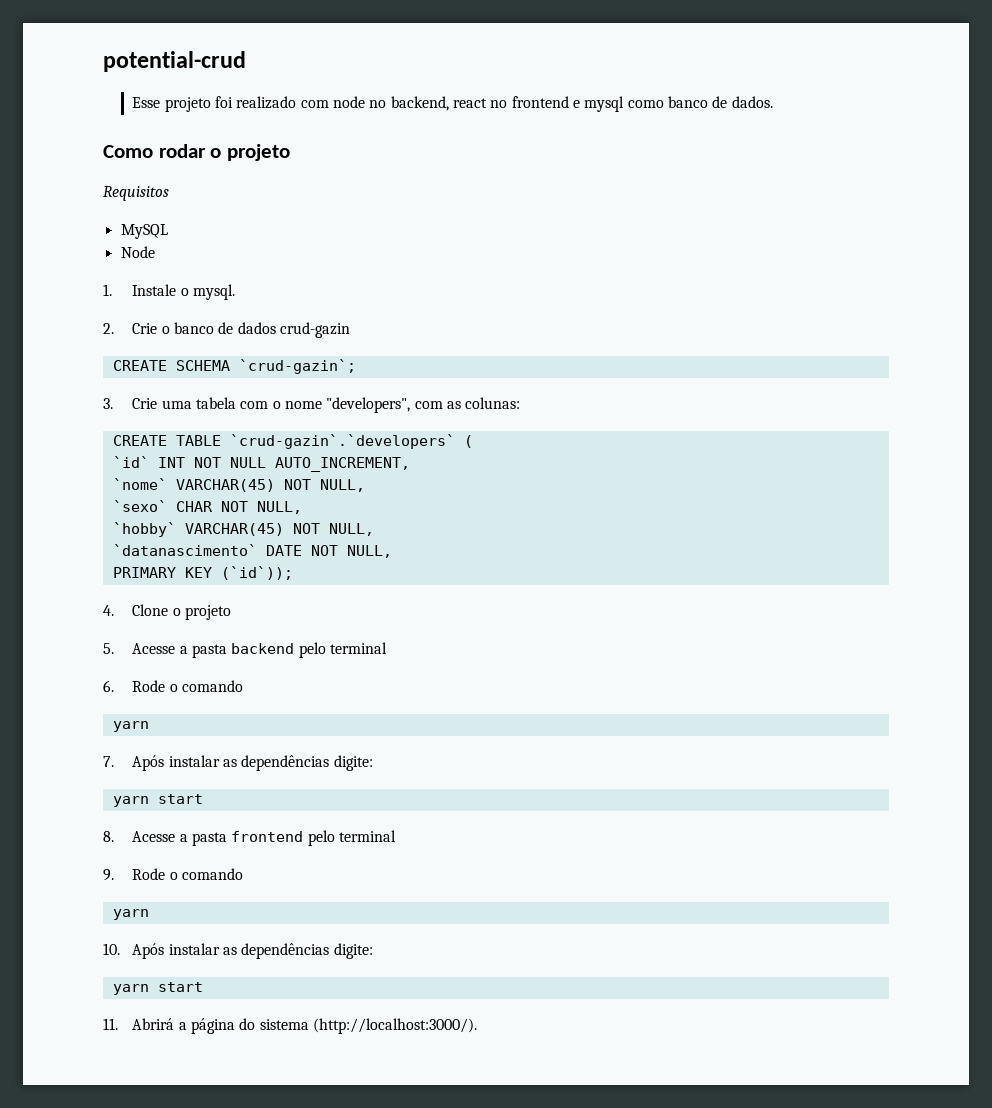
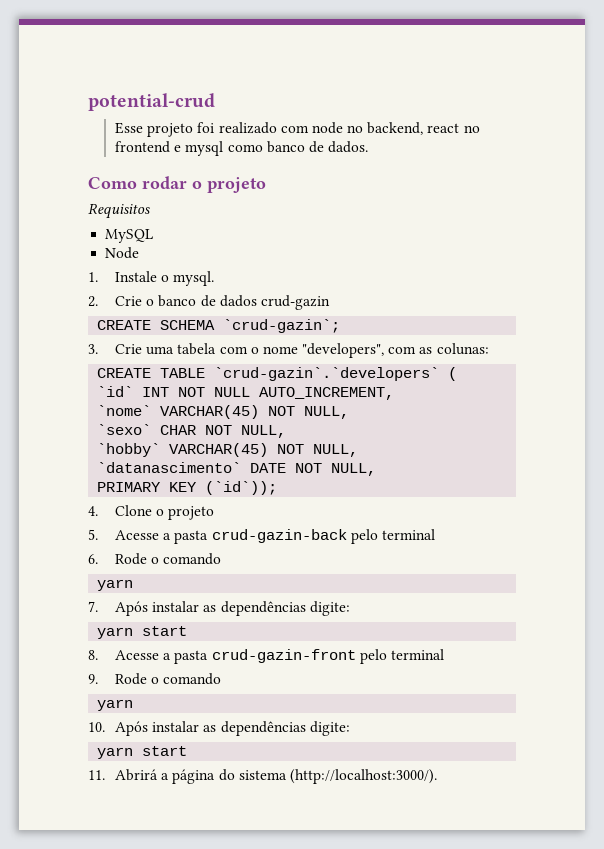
- 5. Acesse a pasta backend pelo terminal
+ 5. Acesse a pasta crud-gazin-back pelo terminal
- 8. Acesse a pasta frontend pelo terminal
+ 8. Acesse a pasta crud-gazin-front pelo terminal

